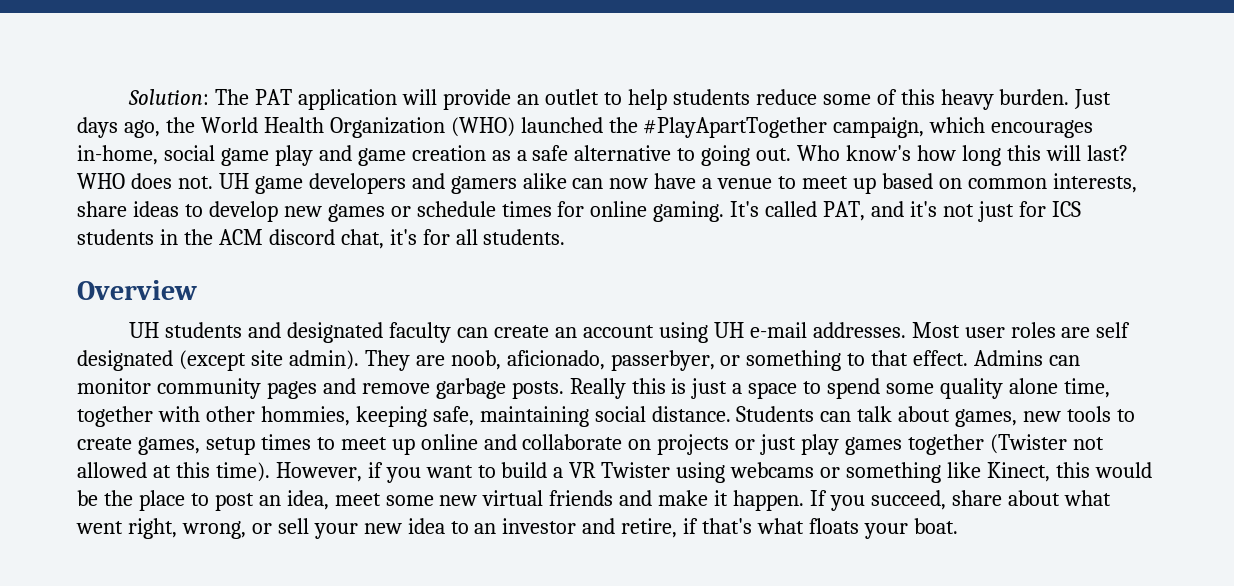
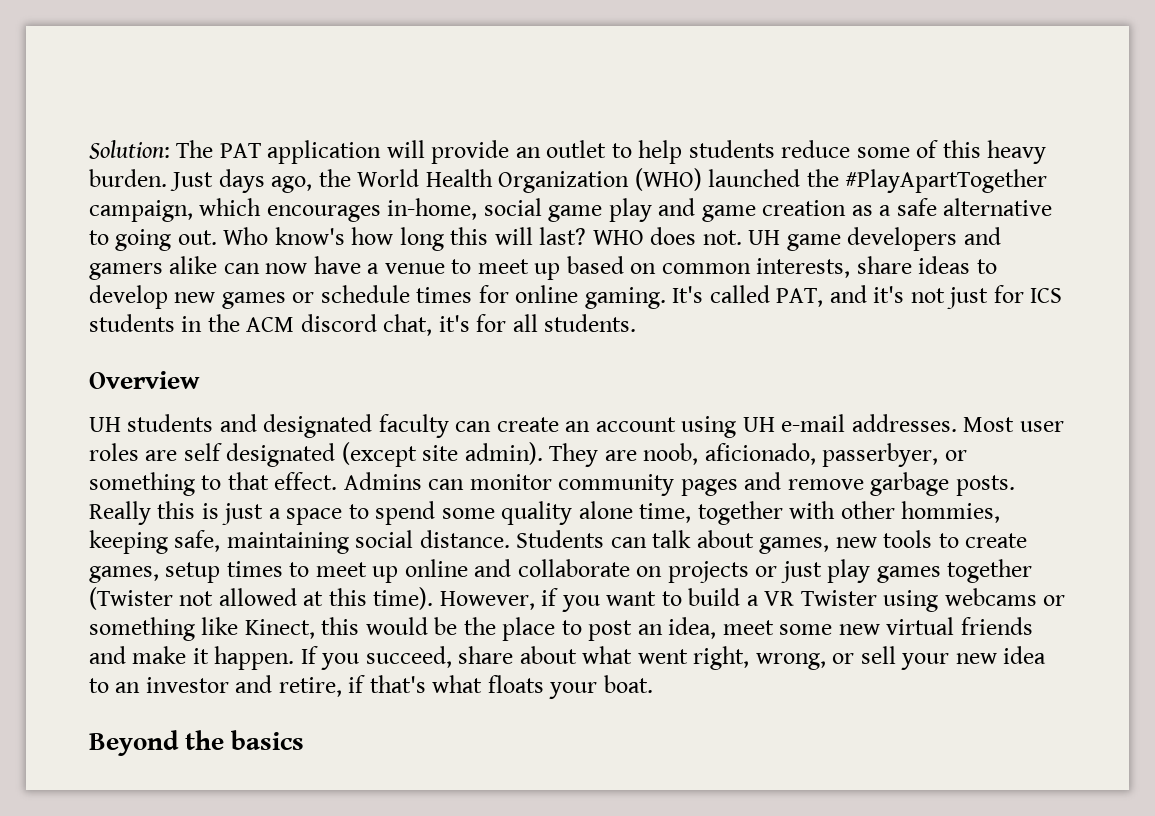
+ Beyond the basics

